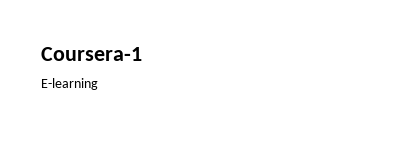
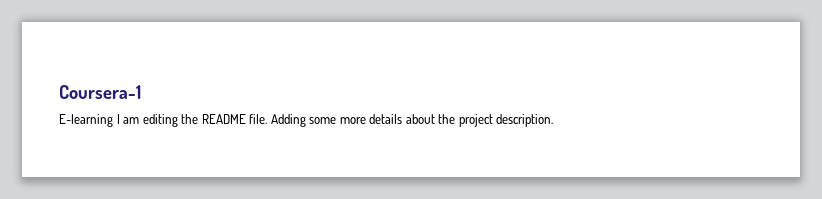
- E-learning
+ E-learning I am editing the README file. Adding some more details about the project description.

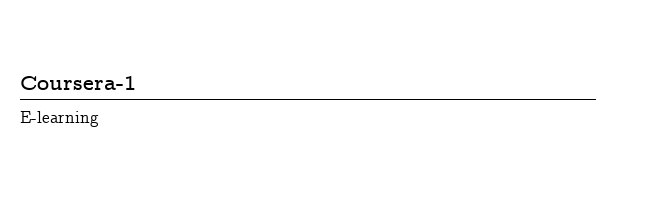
- E-learning I am editing the README file. Adding some more details about the project description.
+ E-learning

